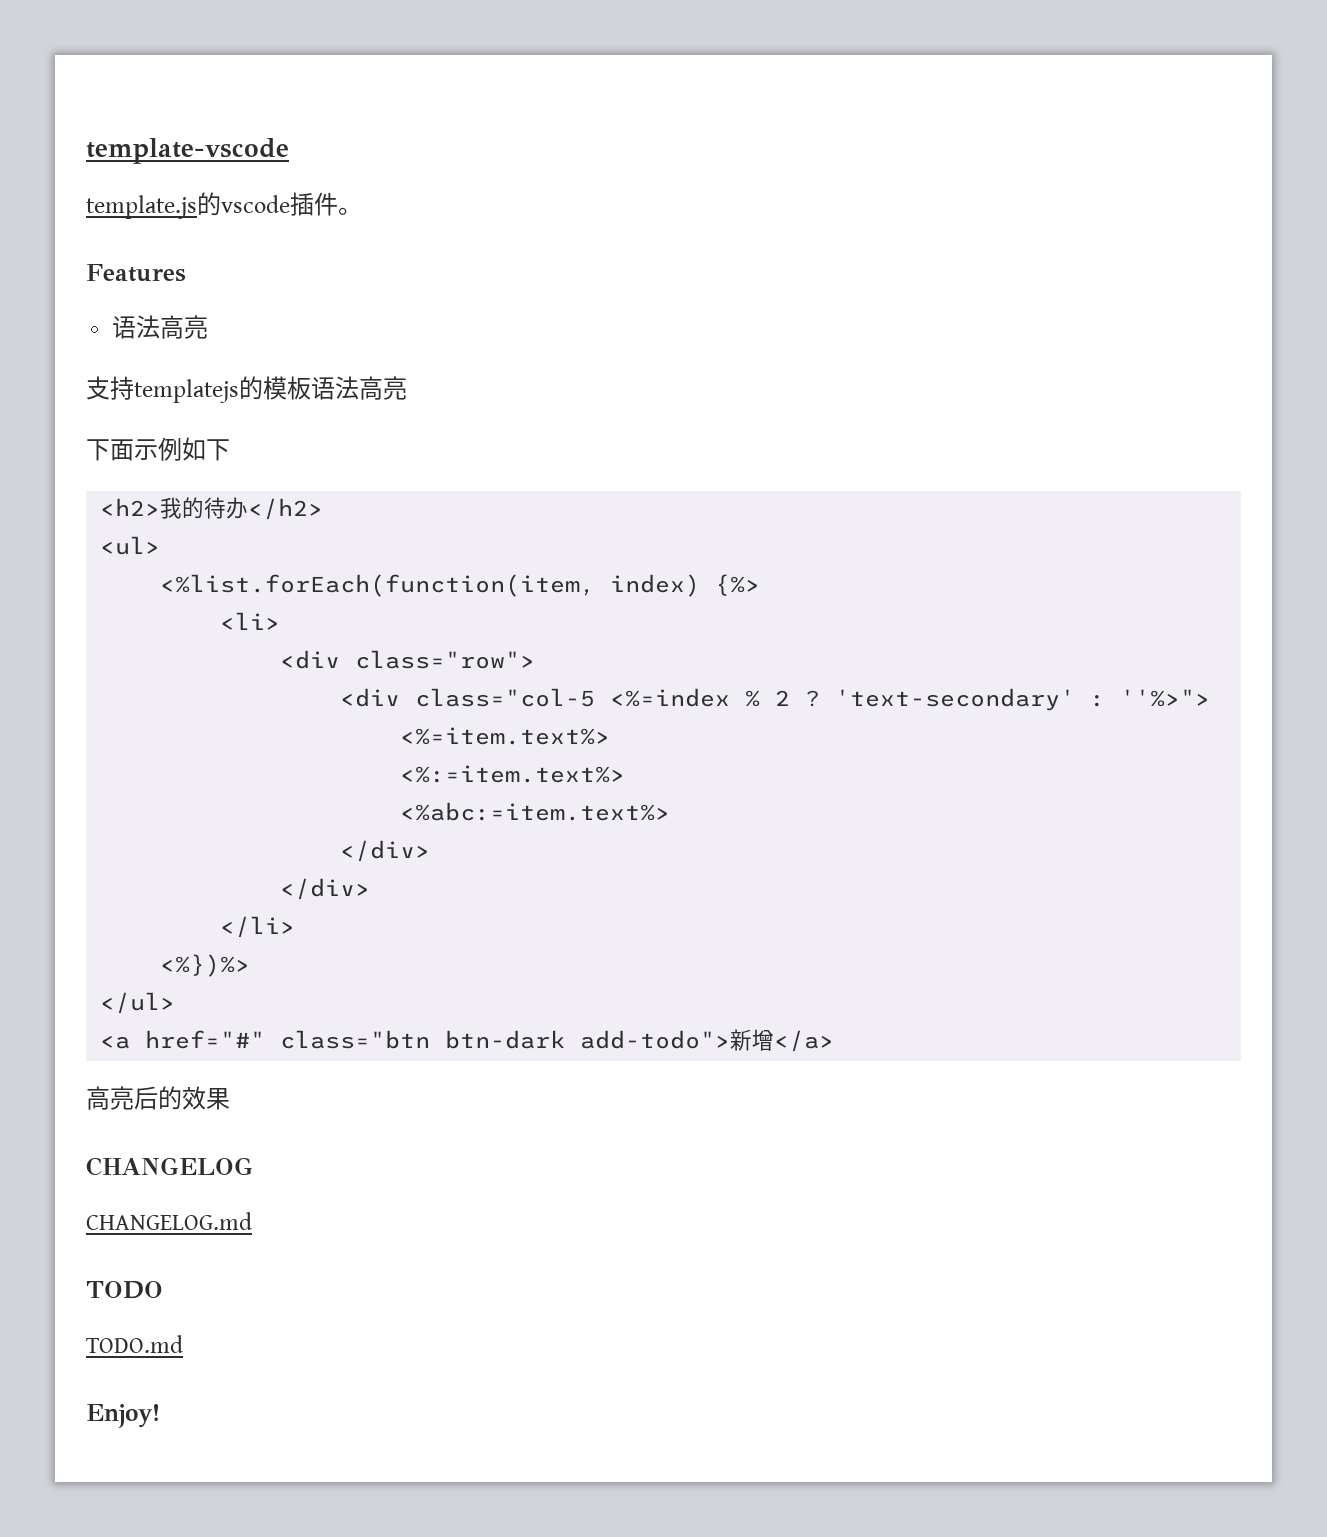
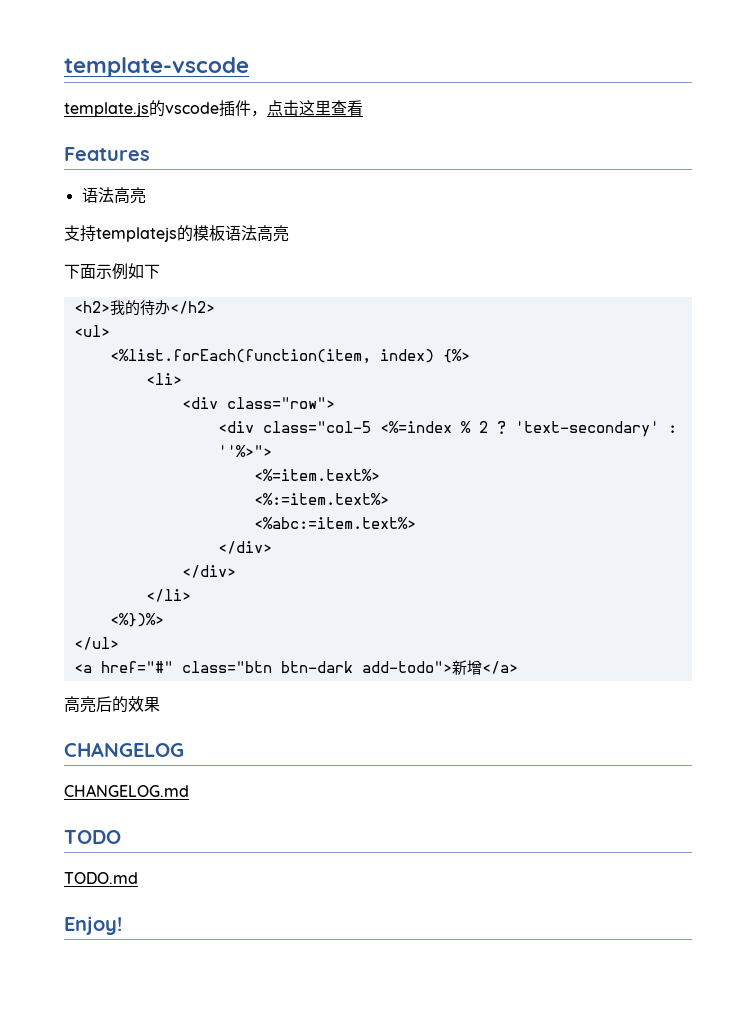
- template.js的vscode插件。
+ template.js的vscode插件，点击这里查看

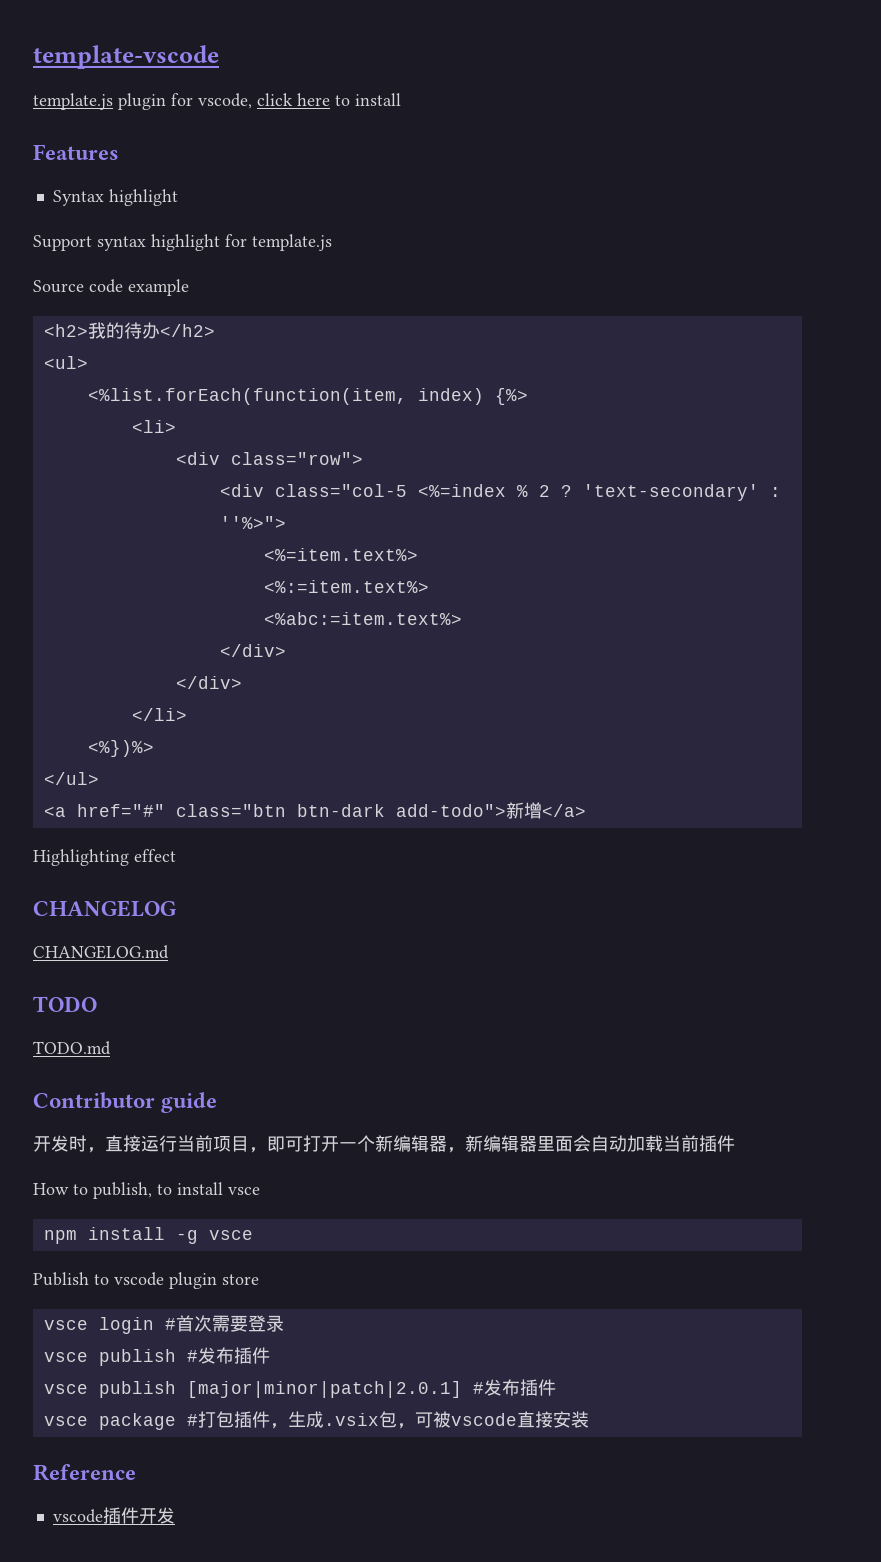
- template.js的vscode插件，点击这里查看
+ template.js plugin for vscode, click here to install
  Features
- 语法高亮
- 支持templatejs的模板语法高亮
- 下面示例如下
+ Syntax highlight
+ Support syntax highlight for template.js
+ Source code example
- 高亮后的效果
+ Highlighting effect
- Enjoy!
+ Contributor guide
+ 开发时，直接运行当前项目，即可打开一个新编辑器，新编辑器里面会自动加载当前插件
+ How to publish, to install vsce
+ npm install -g vsce
+ Publish to vscode plugin store
+ vsce login #首次需要登录
+ vsce publish #发布插件
+ vsce publish [major|minor|patch|2.0.1] #发布插件
+ vsce package #打包插件，生成.vsix包，可被vscode直接安装
+ Reference
+ vscode插件开发

